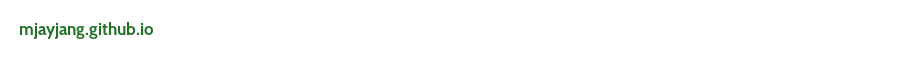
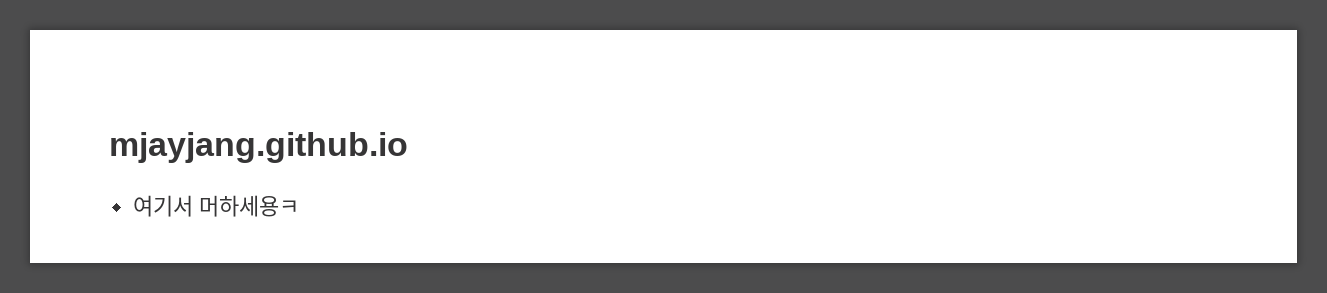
+ 여기서 머하세용ㅋ

